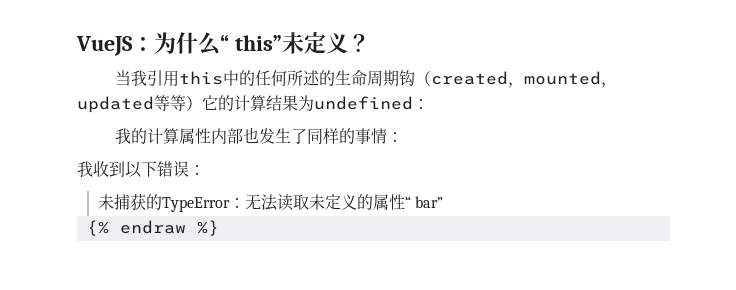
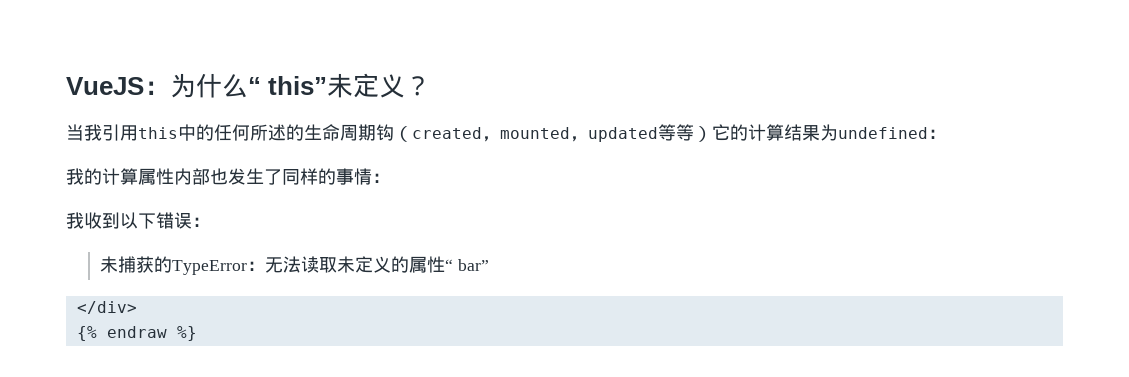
+ </div>

